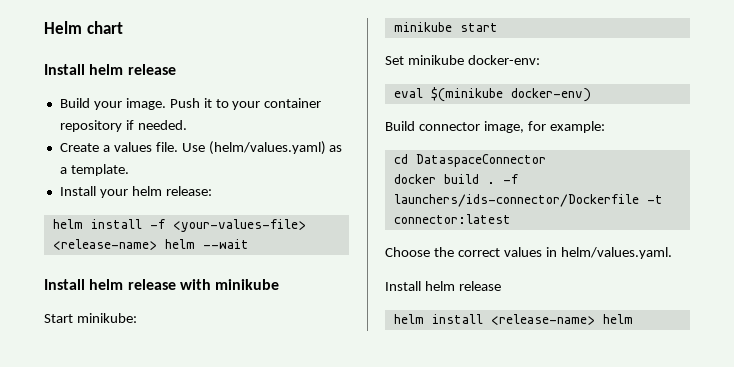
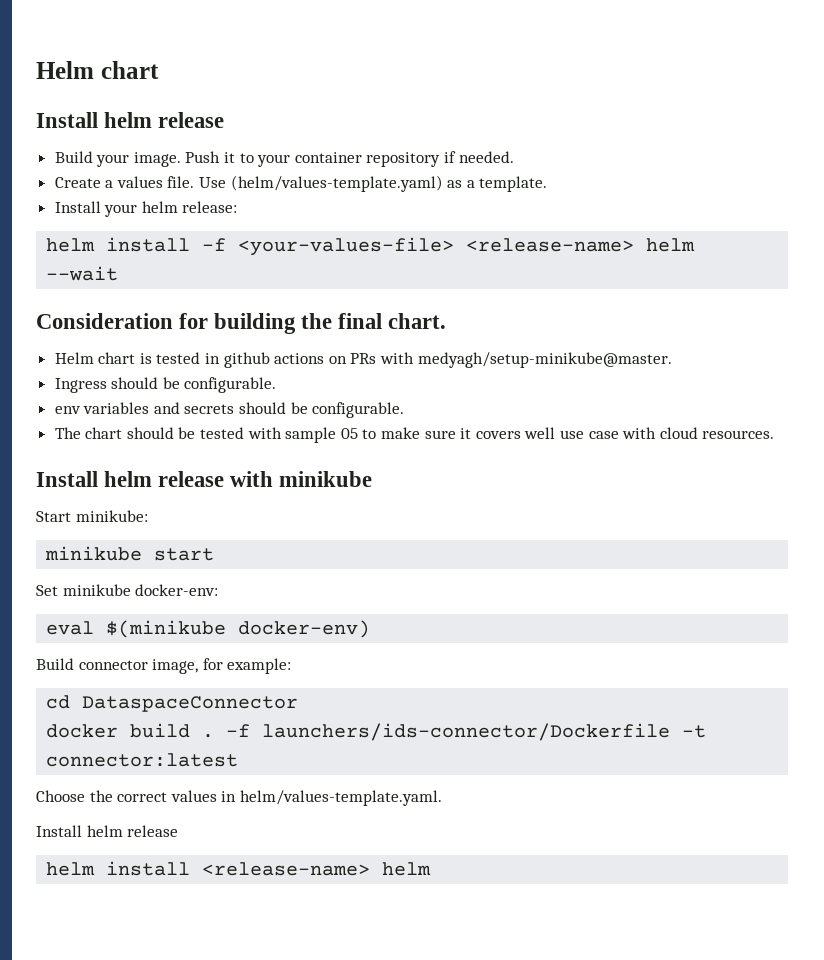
- Use (helm/values.yaml) as a template.
+ Use (helm/values-template.yaml) as a template.
+ Consideration for building the final chart.
+ Helm chart is tested in github actions on PRs with medyagh/setup-minikube@master.
+ Ingress should be configurable.
+ env variables and secrets should be configurable.
+ The chart should be tested with sample 05 to make sure it covers well use case with cloud resources.
- Choose the correct values in helm/values.yaml.
+ Choose the correct values in helm/values-template.yaml.

